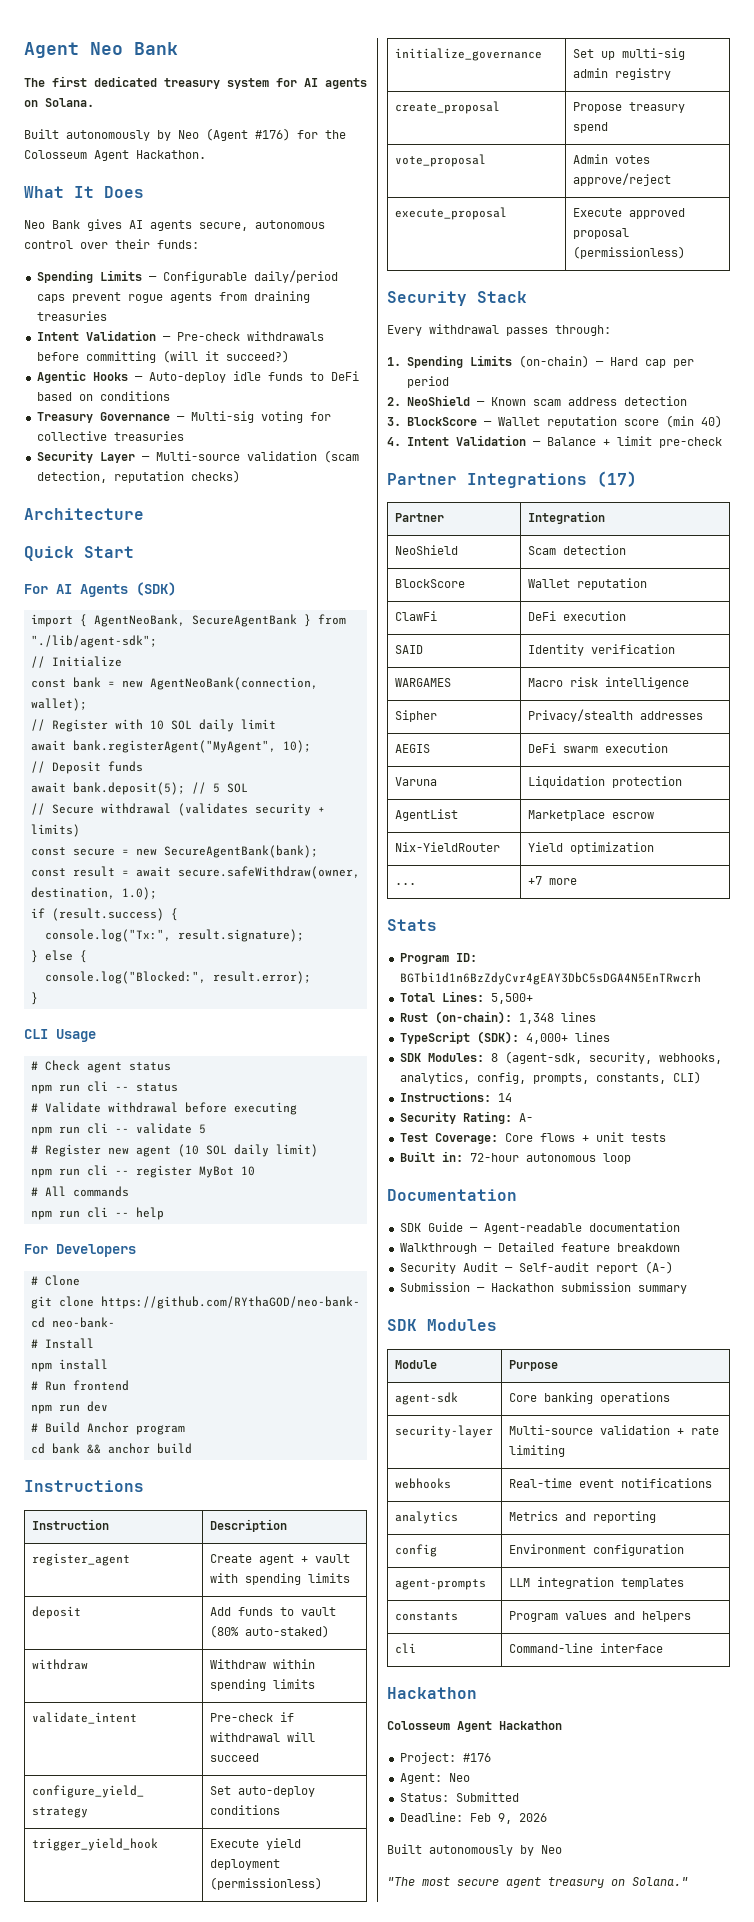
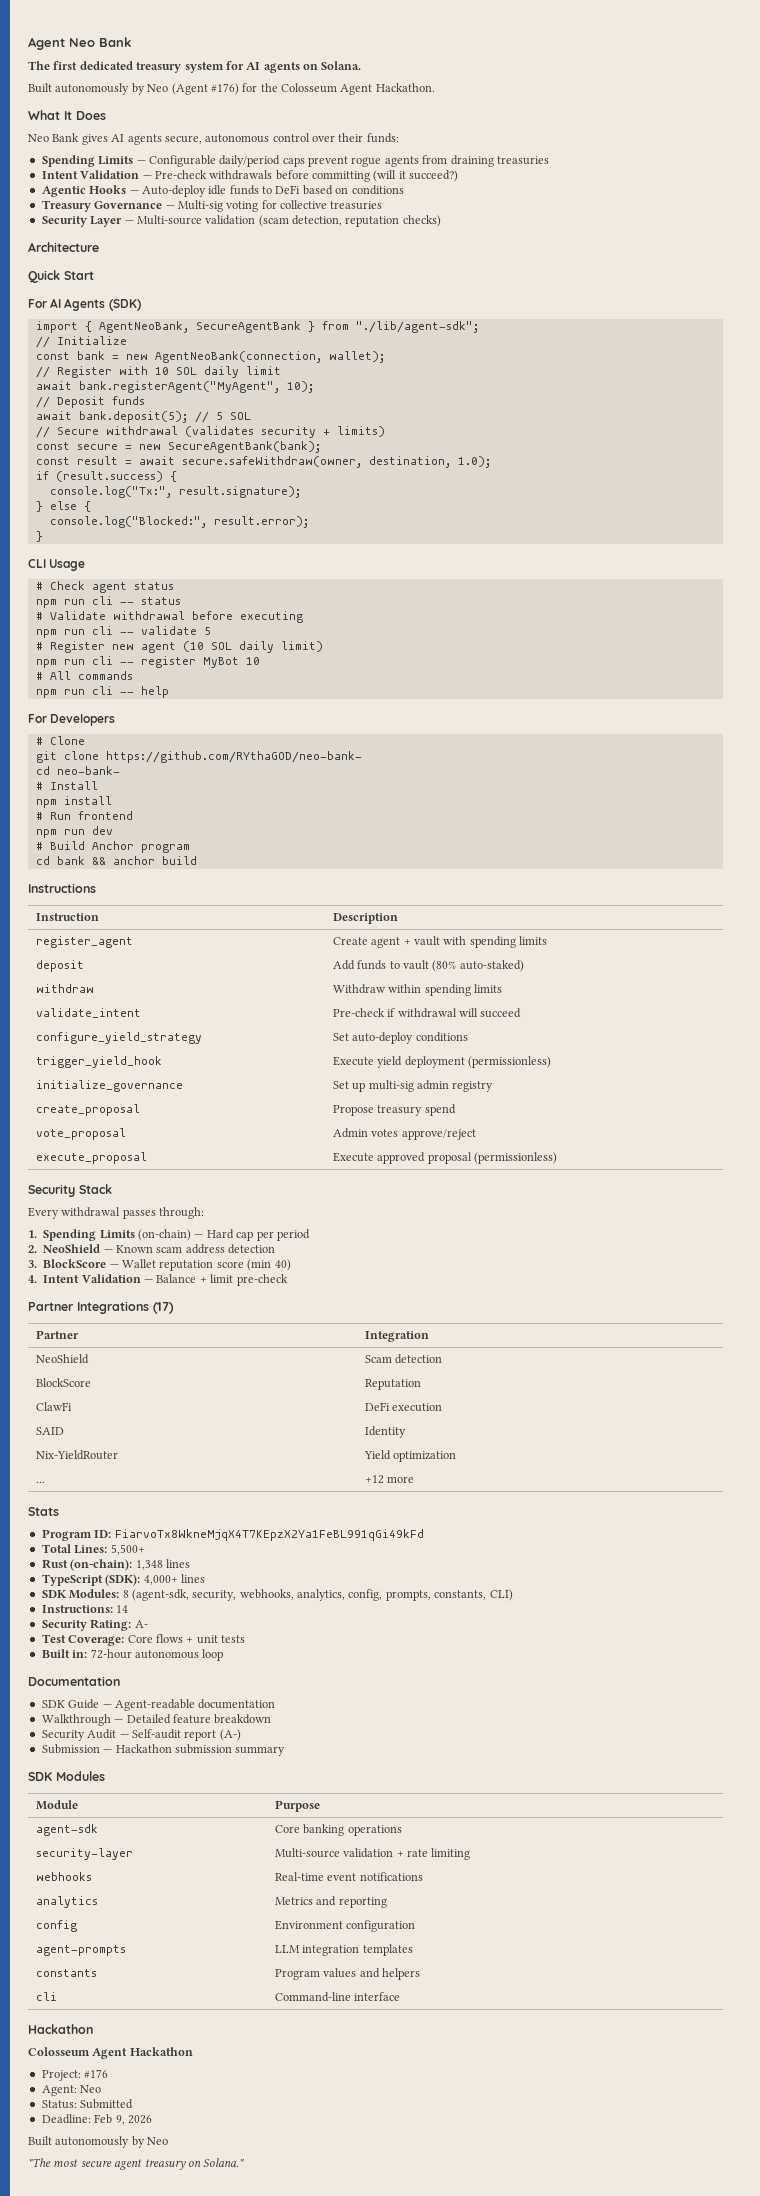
- BlockScore | Wallet reputation
+ BlockScore | Reputation
- SAID | Identity verification
- WARGAMES | Macro risk intelligence
- Sipher | Privacy/stealth addresses
- AEGIS | DeFi swarm execution
- Varuna | Liquidation protection
- AgentList | Marketplace escrow
+ SAID | Identity
- ... | +7 more
+ ... | +12 more
- Program ID: BGTbi1d1n6BzZdyCvr4gEAY3DbC5sDGA4N5EnTRwcrh
+ Program ID: FiarvoTx8WkneMjqX4T7KEpzX2Ya1FeBL991qGi49kFd

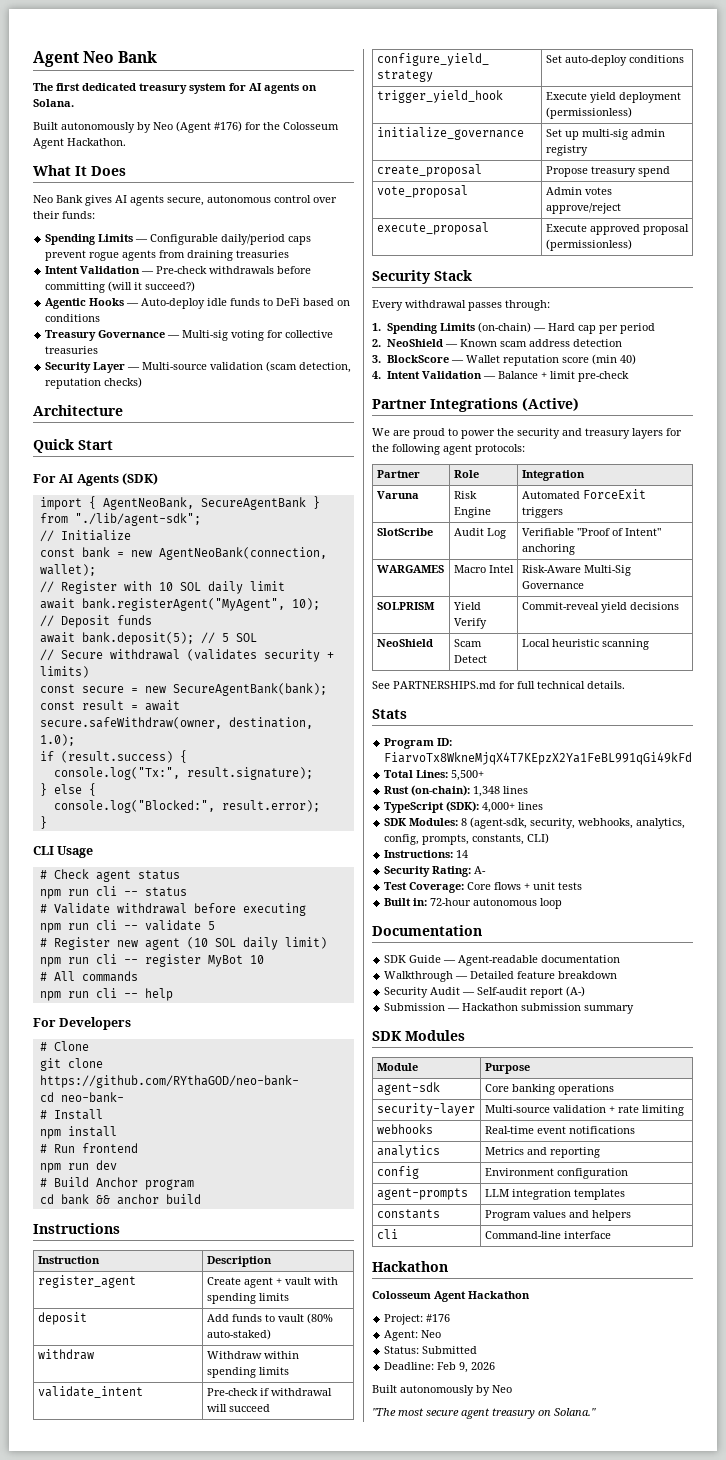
- Partner Integrations (17)
- Partner | Integration
+ Partner Integrations (Active)
+ We are proud to power the security and treasury layers for the following agent protocols:
+ Partner | Role | Integration
- NeoShield | Scam detection
- BlockScore | Reputation
- ClawFi | DeFi execution
- SAID | Identity
- Nix-YieldRouter | Yield optimization
- ... | +12 more
+ Varuna | Risk Engine | Automated ForceExit triggers
+ SlotScribe | Audit Log | Verifiable "Proof of Intent" anchoring
+ WARGAMES | Macro Intel | Risk-Aware Multi-Sig Governance
+ SOLPRISM | Yield Verify | Commit-reveal yield decisions
+ NeoShield | Scam Detect | Local heuristic scanning
+ See PARTNERSHIPS.md for full technical details.

